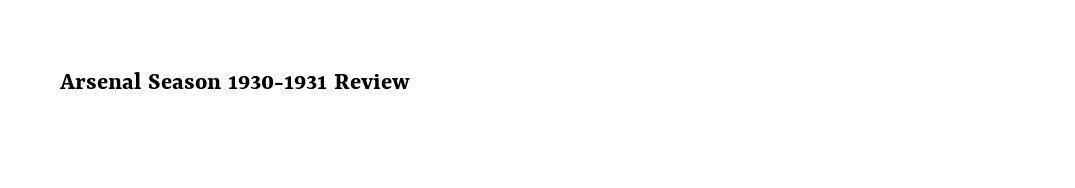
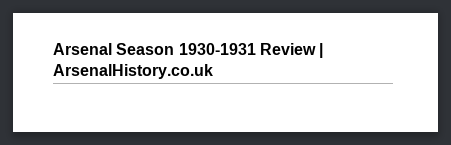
- Arsenal Season 1930-1931 Review
+ Arsenal Season 1930-1931 Review | ArsenalHistory.co.uk

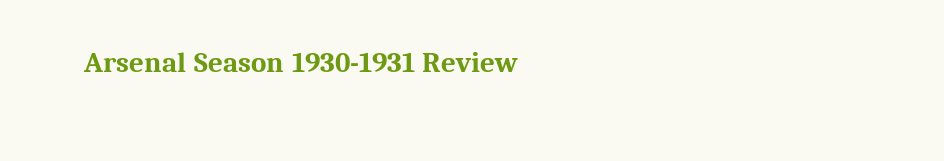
- Arsenal Season 1930-1931 Review | ArsenalHistory.co.uk
+ Arsenal Season 1930-1931 Review

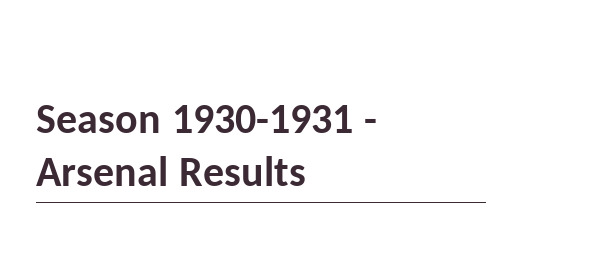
- Arsenal Season 1930-1931 Review
+ Season 1930-1931 - Arsenal Results

